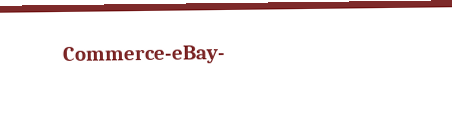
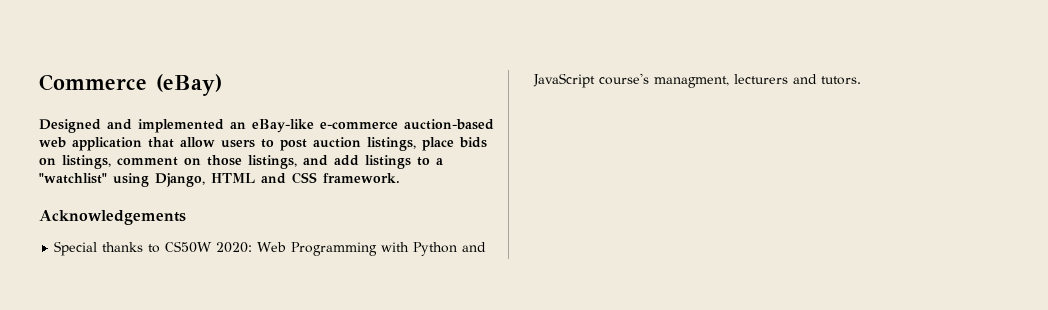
- Commerce-eBay-
+ Commerce (eBay)
+ Designed and implemented an eBay-like e-commerce auction-based web application that allow users to post auction listings, place bids on listings, comment on those listings, and add listings to a "watchlist" using Django, HTML and CSS framework.
+ Acknowledgements
+ Special thanks to CS50W 2020: Web Programming with Python and JavaScript course's managment, lecturers and tutors.

